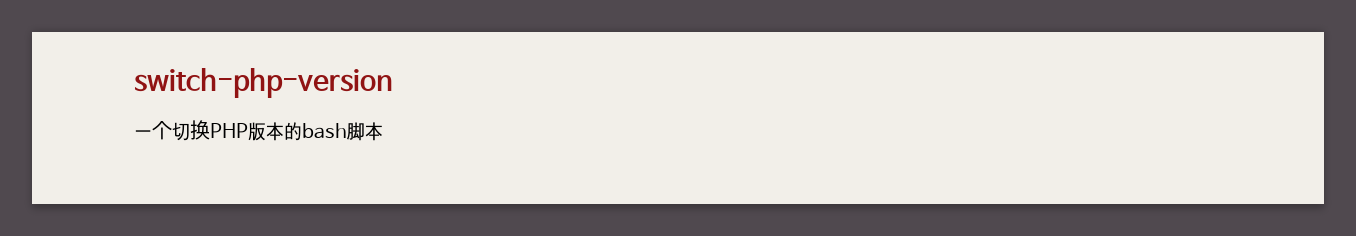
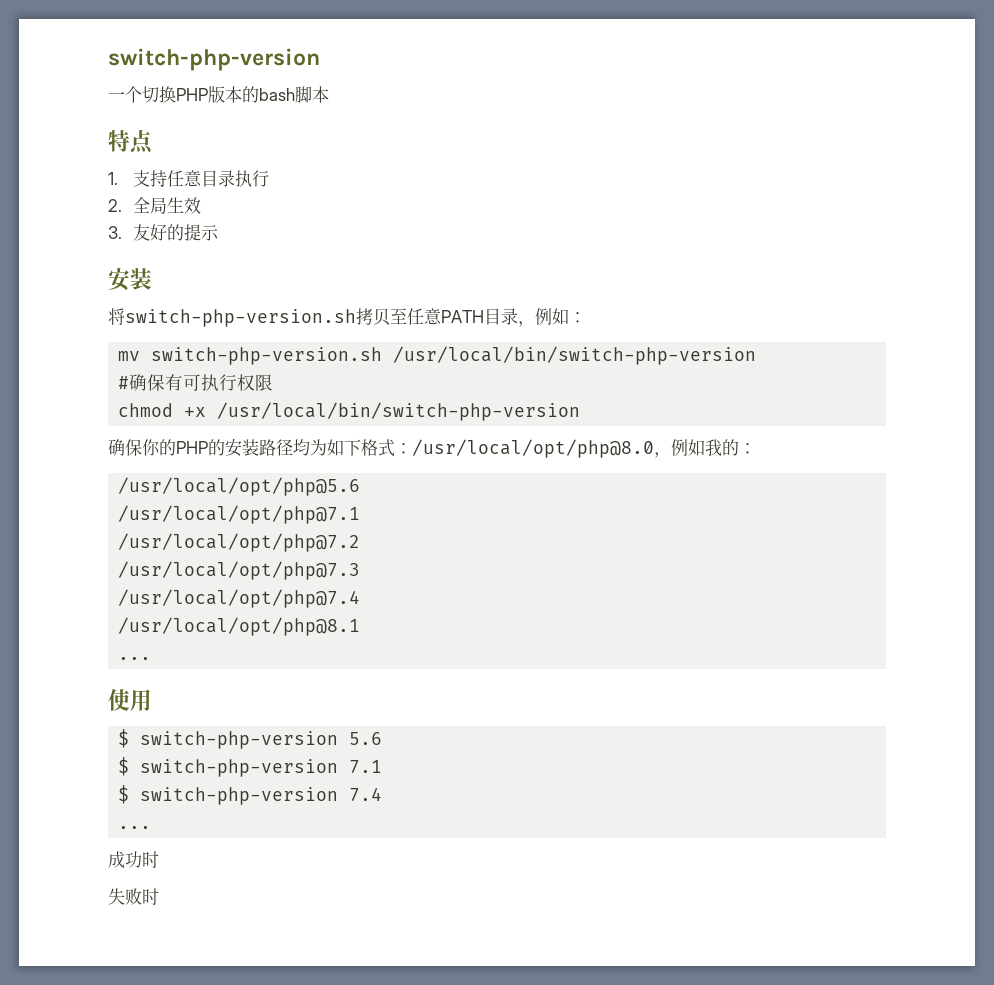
+ 特点
+ 1.支持任意目录执行
+ 2.全局生效
+ 3.友好的提示
+ 安装
+ 将switch-php-version.sh拷贝至任意PATH目录，例如：
+ mv switch-php-version.sh /usr/local/bin/switch-php-version
+ #确保有可执行权限
+ chmod +x /usr/local/bin/switch-php-version
+ 确保你的PHP的安装路径均为如下格式：/usr/local/opt/php@8.0，例如我的：
+ /usr/local/opt/php@5.6
+ /usr/local/opt/php@7.1
+ /usr/local/opt/php@7.2
+ /usr/local/opt/php@7.3
+ /usr/local/opt/php@7.4
+ /usr/local/opt/php@8.1
+ ...
+ 使用
+ $ switch-php-version 5.6
+ $ switch-php-version 7.1
+ $ switch-php-version 7.4
+ ...
+ 成功时
+ 失败时

